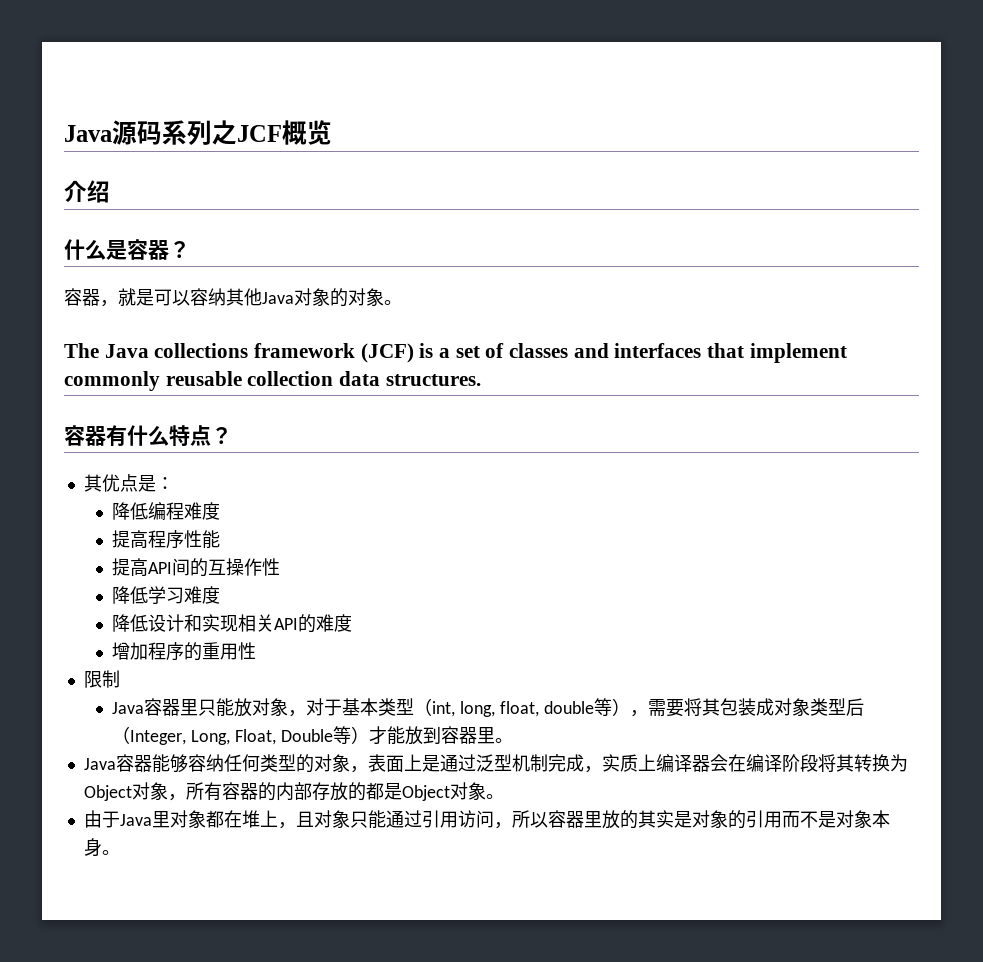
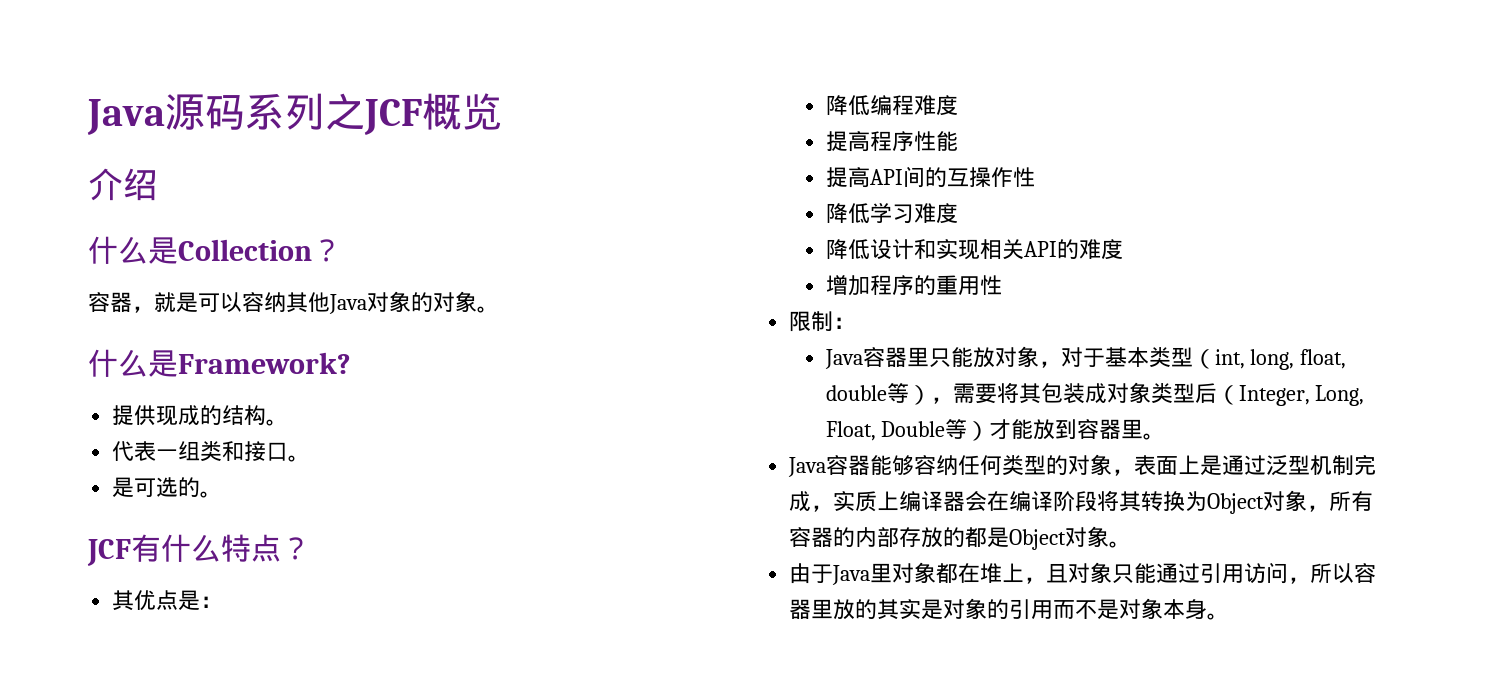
- 什么是容器？
+ 什么是Collection？
- The Java collections framework (JCF) is a set of classes and interfaces that implement commonly reusable collection data structures.
- 容器有什么特点？
+ 什么是Framework?
+ 提供现成的结构。
+ 代表一组类和接口。
+ 是可选的。
+ JCF有什么特点？
- 限制
+ 限制：

